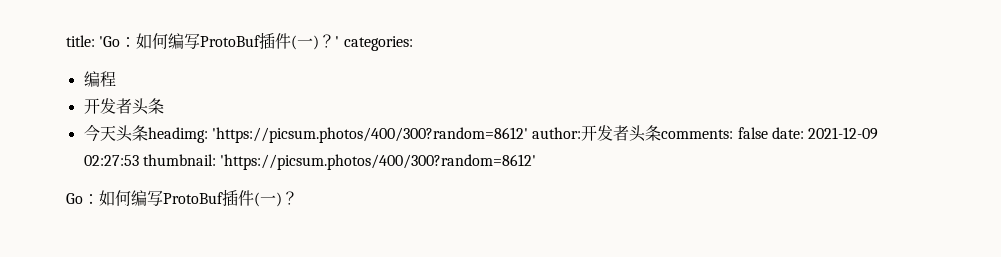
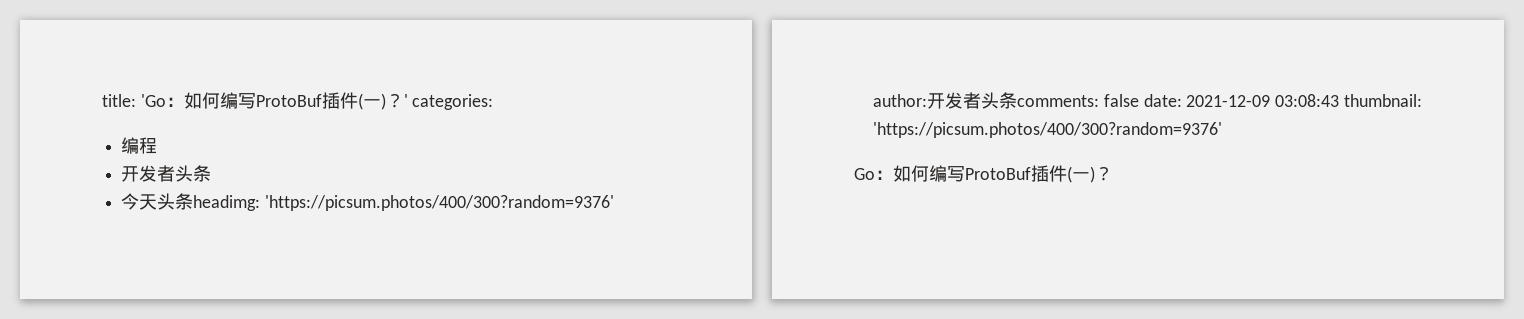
- 今天头条headimg: 'https://picsum.photos/400/300?random=8612' author:开发者头条comments: false date: 2021-12-09 02:27:53 thumbnail: 'https://picsum.photos/400/300?random=8612'
+ 今天头条headimg: 'https://picsum.photos/400/300?random=9376' author:开发者头条comments: false date: 2021-12-09 03:08:43 thumbnail: 'https://picsum.photos/400/300?random=9376'

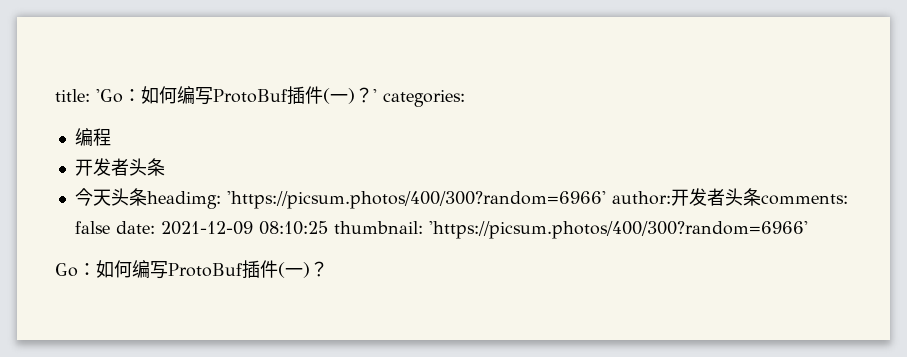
- 今天头条headimg: 'https://picsum.photos/400/300?random=9376' author:开发者头条comments: false date: 2021-12-09 03:08:43 thumbnail: 'https://picsum.photos/400/300?random=9376'
+ 今天头条headimg: 'https://picsum.photos/400/300?random=6966' author:开发者头条comments: false date: 2021-12-09 08:10:25 thumbnail: 'https://picsum.photos/400/300?random=6966'

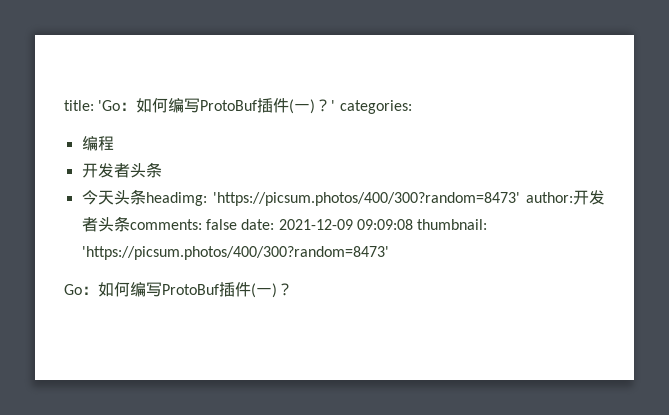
- 今天头条headimg: 'https://picsum.photos/400/300?random=6966' author:开发者头条comments: false date: 2021-12-09 08:10:25 thumbnail: 'https://picsum.photos/400/300?random=6966'
+ 今天头条headimg: 'https://picsum.photos/400/300?random=8473' author:开发者头条comments: false date: 2021-12-09 09:09:08 thumbnail: 'https://picsum.photos/400/300?random=8473'

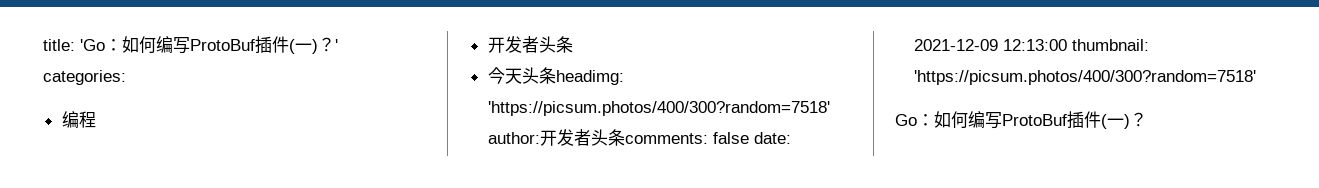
- 今天头条headimg: 'https://picsum.photos/400/300?random=8473' author:开发者头条comments: false date: 2021-12-09 09:09:08 thumbnail: 'https://picsum.photos/400/300?random=8473'
+ 今天头条headimg: 'https://picsum.photos/400/300?random=7518' author:开发者头条comments: false date: 2021-12-09 12:13:00 thumbnail: 'https://picsum.photos/400/300?random=7518'

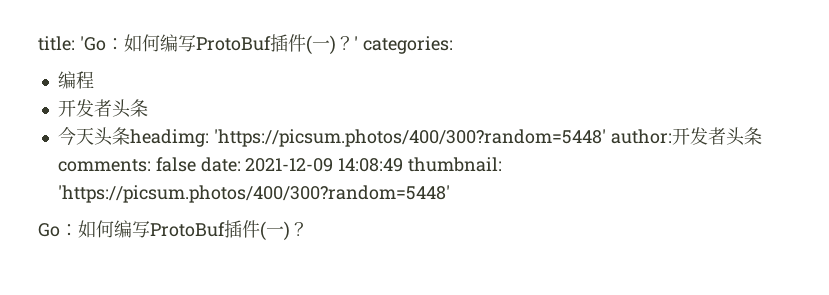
- 今天头条headimg: 'https://picsum.photos/400/300?random=7518' author:开发者头条comments: false date: 2021-12-09 12:13:00 thumbnail: 'https://picsum.photos/400/300?random=7518'
+ 今天头条headimg: 'https://picsum.photos/400/300?random=5448' author:开发者头条comments: false date: 2021-12-09 14:08:49 thumbnail: 'https://picsum.photos/400/300?random=5448'

